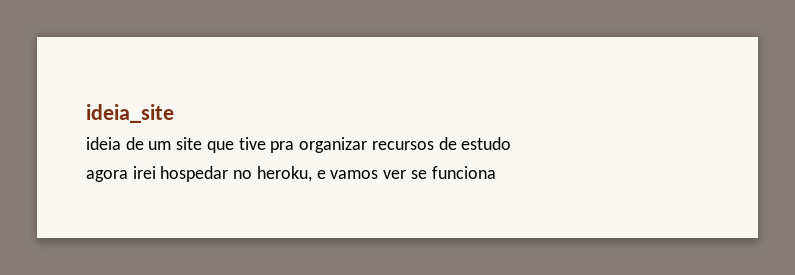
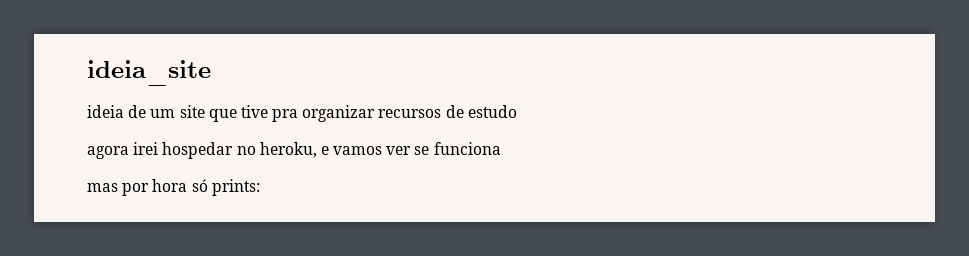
+ mas por hora só prints:

